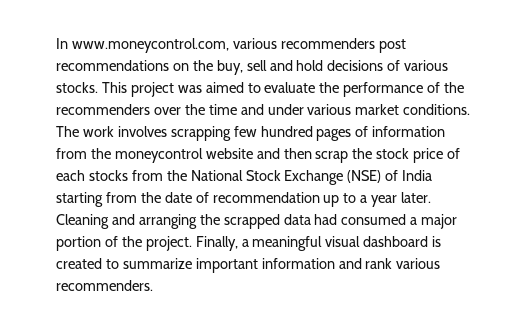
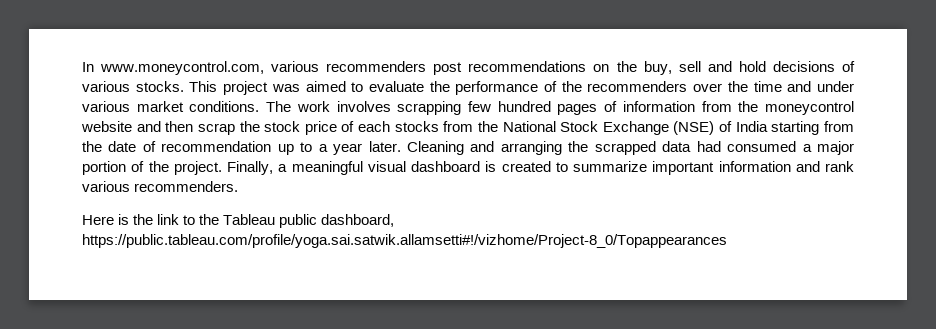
+ Here is the link to the Tableau public dashboard, https://public.tableau.com/profile/yoga.sai.satwik.allamsetti#!/vizhome/Project-8_0/Topappearances

